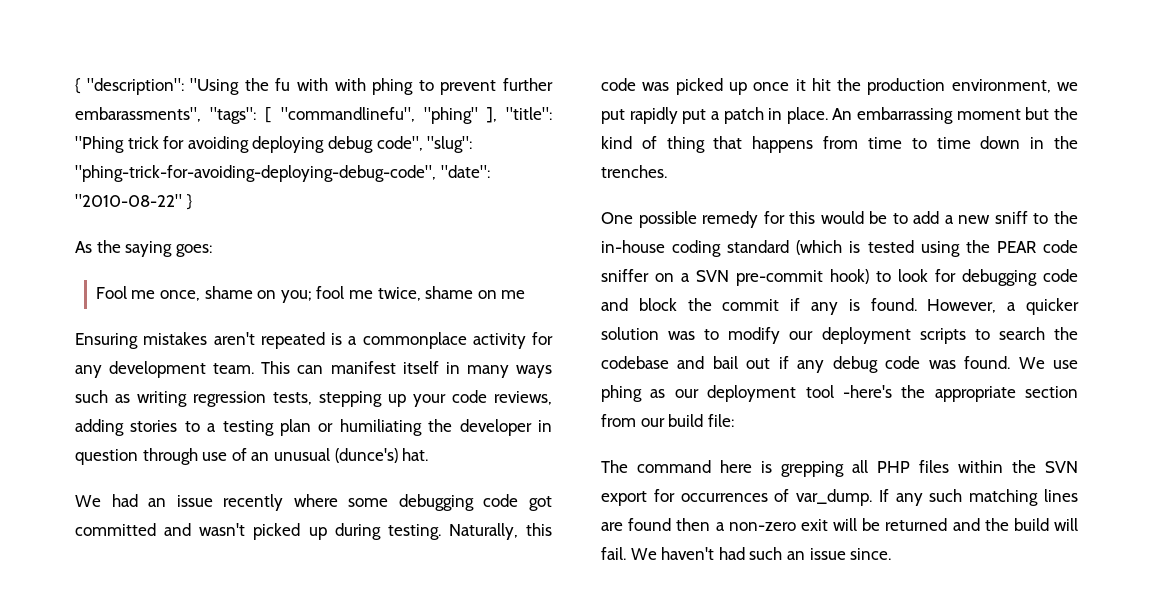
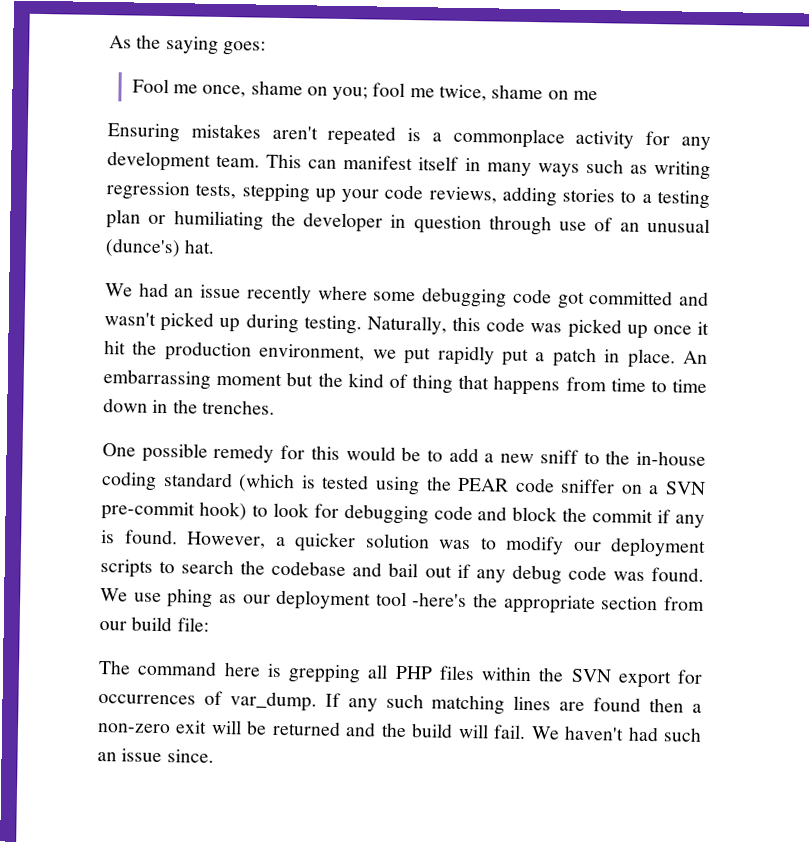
- { "description": "Using the fu with with phing to prevent further embarassments", "tags": [ "commandlinefu", "phing" ], "title": "Phing trick for avoiding deploying debug code", "slug": "phing-trick-for-avoiding-deploying-debug-code", "date": "2010-08-22" }

